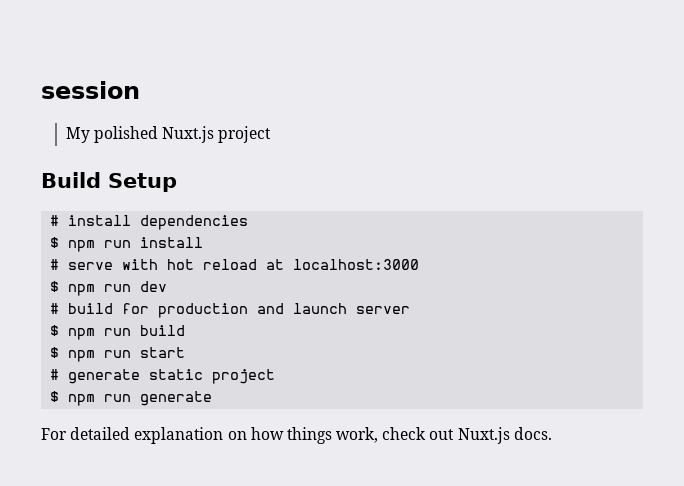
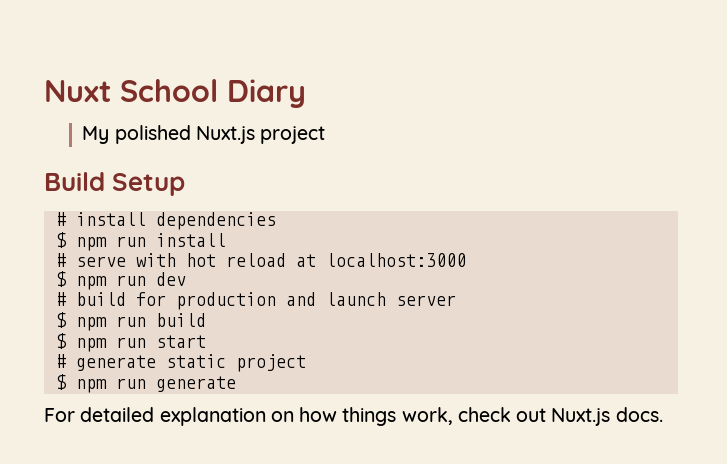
- session
+ Nuxt School Diary

